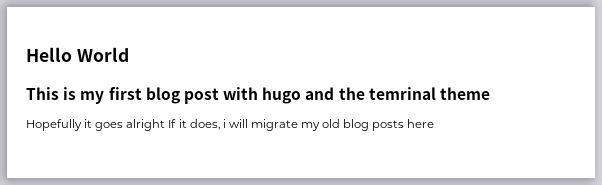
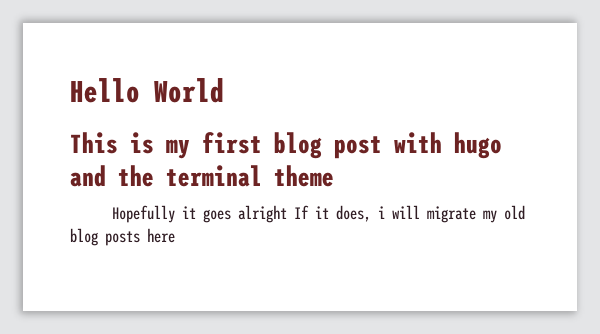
- This is my first blog post with hugo and the temrinal theme
+ This is my first blog post with hugo and the terminal theme

